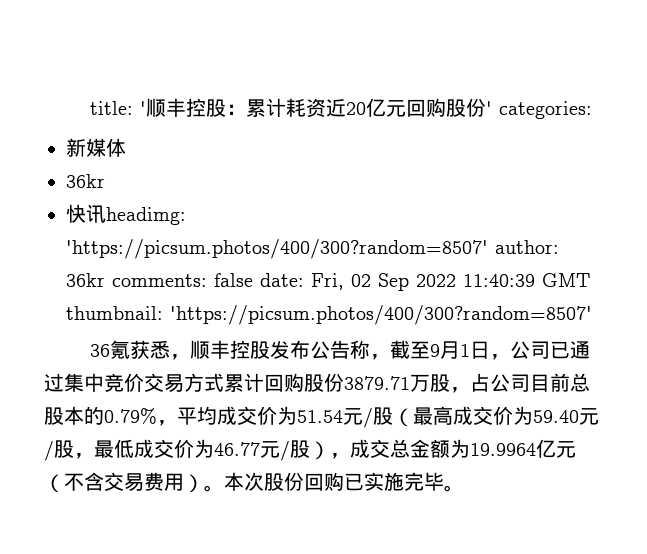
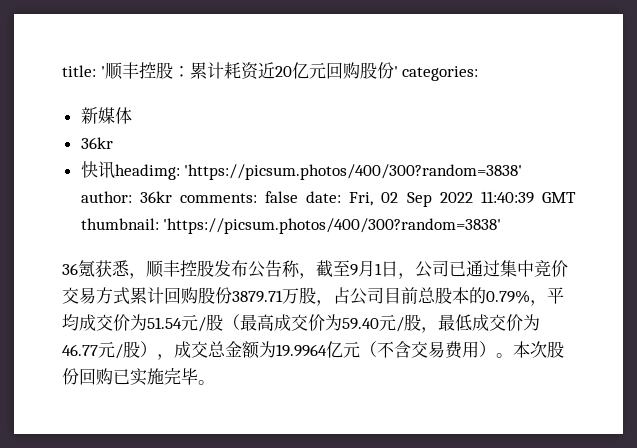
- 快讯headimg: 'https://picsum.photos/400/300?random=8507' author: 36kr comments: false date: Fri, 02 Sep 2022 11:40:39 GMT thumbnail: 'https://picsum.photos/400/300?random=8507'
+ 快讯headimg: 'https://picsum.photos/400/300?random=3838' author: 36kr comments: false date: Fri, 02 Sep 2022 11:40:39 GMT thumbnail: 'https://picsum.photos/400/300?random=3838'

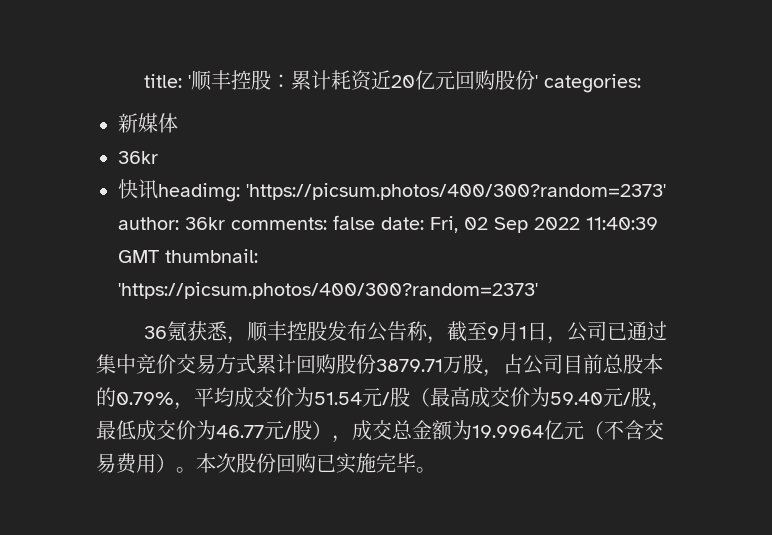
- 快讯headimg: 'https://picsum.photos/400/300?random=3838' author: 36kr comments: false date: Fri, 02 Sep 2022 11:40:39 GMT thumbnail: 'https://picsum.photos/400/300?random=3838'
+ 快讯headimg: 'https://picsum.photos/400/300?random=2373' author: 36kr comments: false date: Fri, 02 Sep 2022 11:40:39 GMT thumbnail: 'https://picsum.photos/400/300?random=2373'

